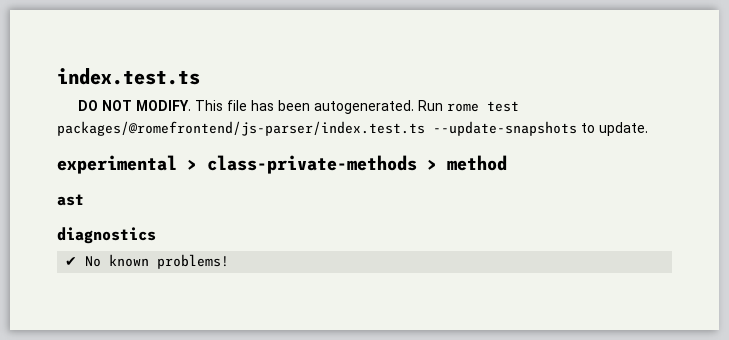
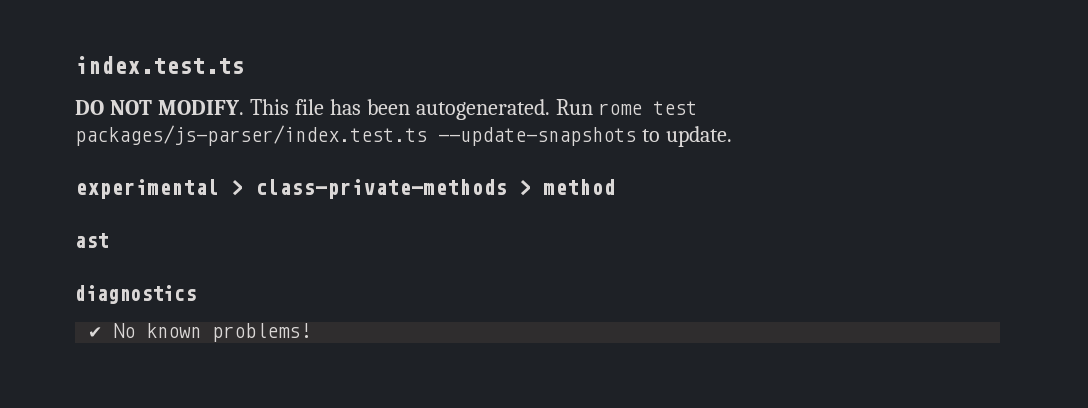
- Run rome test packages/@romefrontend/js-parser/index.test.ts --update-snapshots to update.
+ Run rome test packages/js-parser/index.test.ts --update-snapshots to update.

